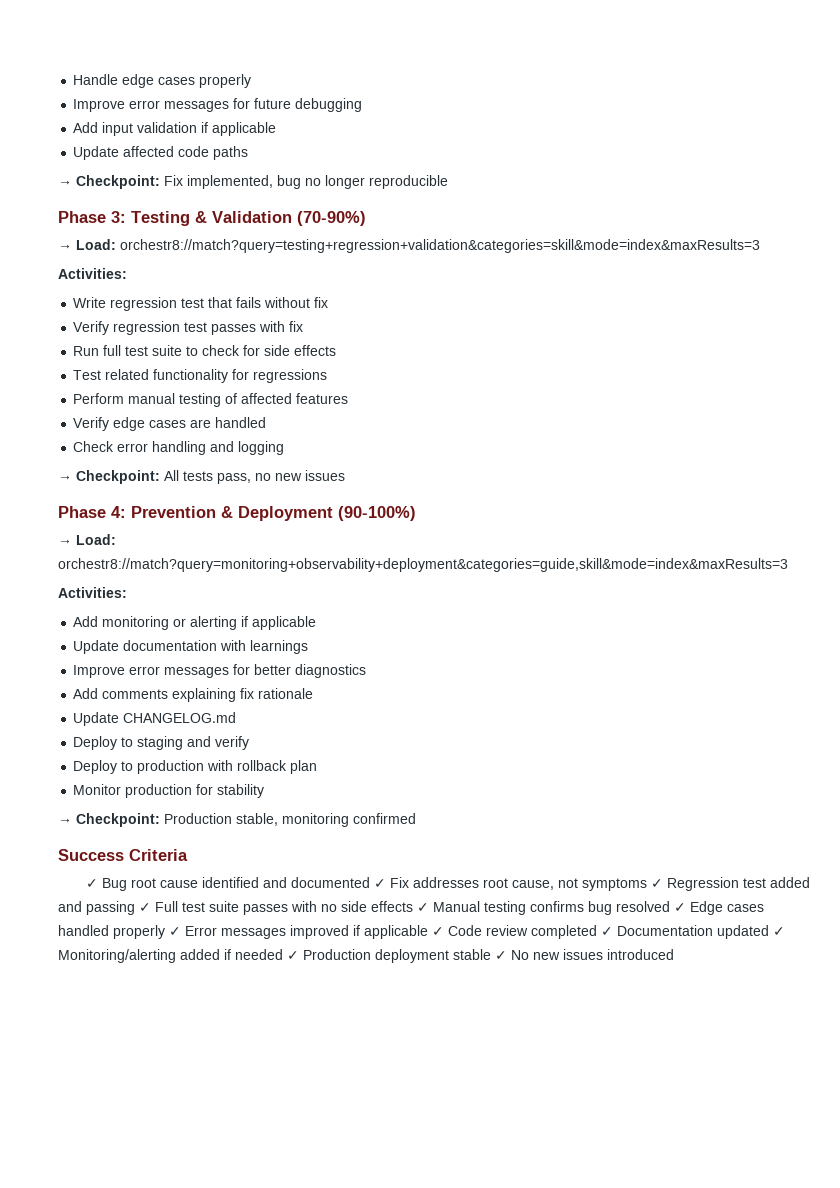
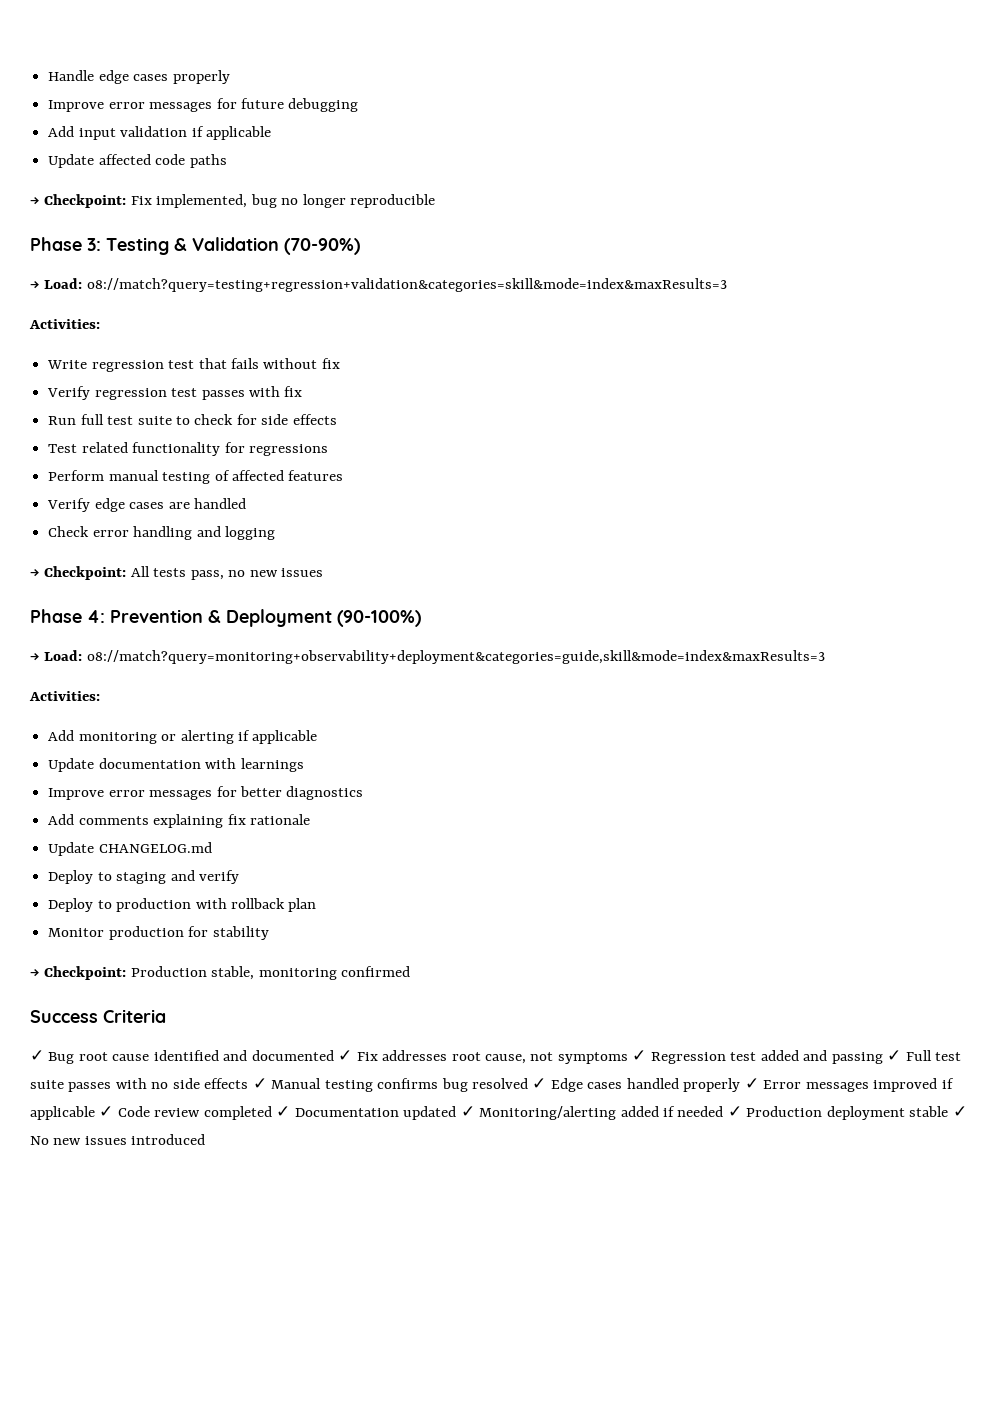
- → Load: orchestr8://match?query=testing+regression+validation&categories=skill&mode=index&maxResults=3
+ → Load: o8://match?query=testing+regression+validation&categories=skill&mode=index&maxResults=3
- → Load: orchestr8://match?query=monitoring+observability+deployment&categories=guide,skill&mode=index&maxResults=3
+ → Load: o8://match?query=monitoring+observability+deployment&categories=guide,skill&mode=index&maxResults=3

